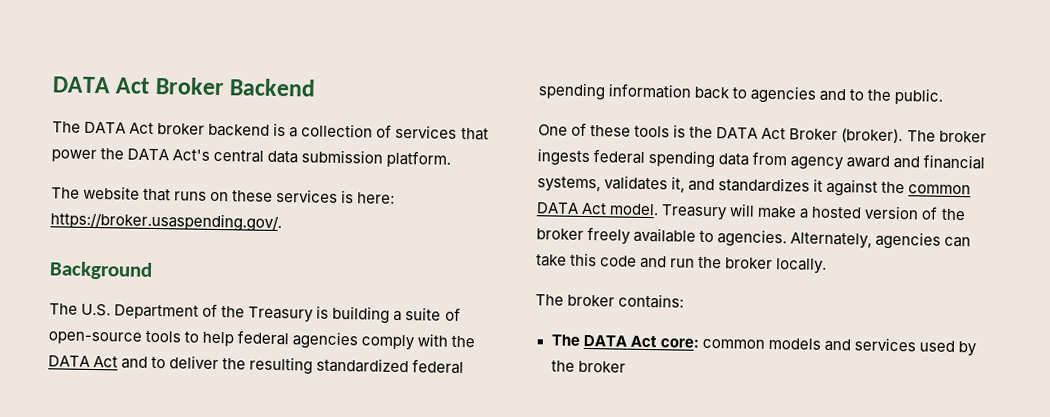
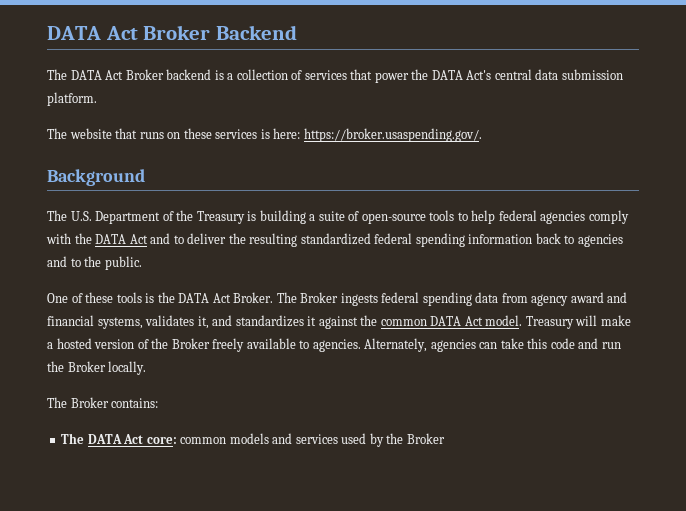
- The DATA Act broker backend is a collection of services that power the DATA Act's central data submission platform.
+ The DATA Act Broker backend is a collection of services that power the DATA Act's central data submission platform.
- One of these tools is the DATA Act Broker (broker). The broker ingests federal spending data from agency award and financial systems, validates it, and standardizes it against the common DATA Act model.
+ One of these tools is the DATA Act Broker. The Broker ingests federal spending data from agency award and financial systems, validates it, and standardizes it against the common DATA Act model.
- Treasury will make a hosted version of the broker freely available to agencies.
+ Treasury will make a hosted version of the Broker freely available to agencies.
- Alternately, agencies can take this code and run the broker locally.
+ Alternately, agencies can take this code and run the Broker locally.
- The broker contains:
+ The Broker contains:
- The DATA Act core: common models and services used by the broker
+ The DATA Act core: common models and services used by the Broker

